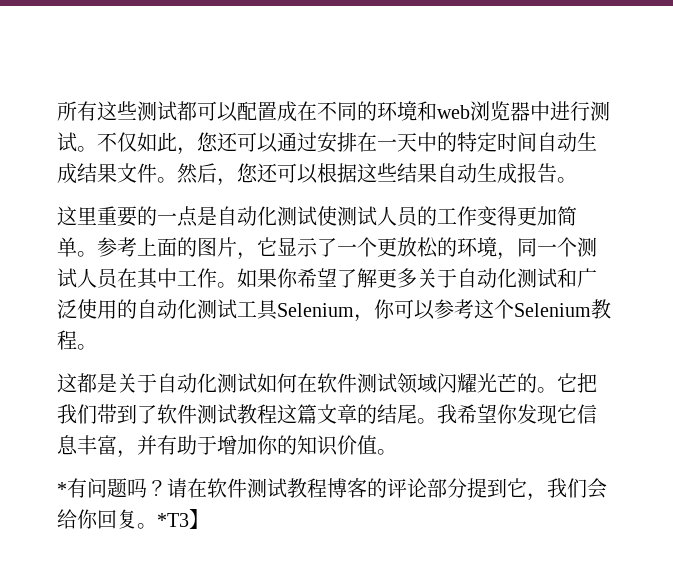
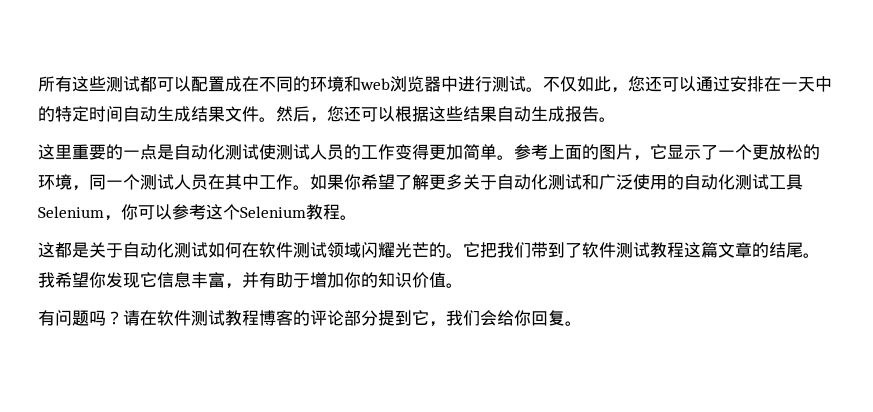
- *有问题吗？
+ 有问题吗？
- *T3】

